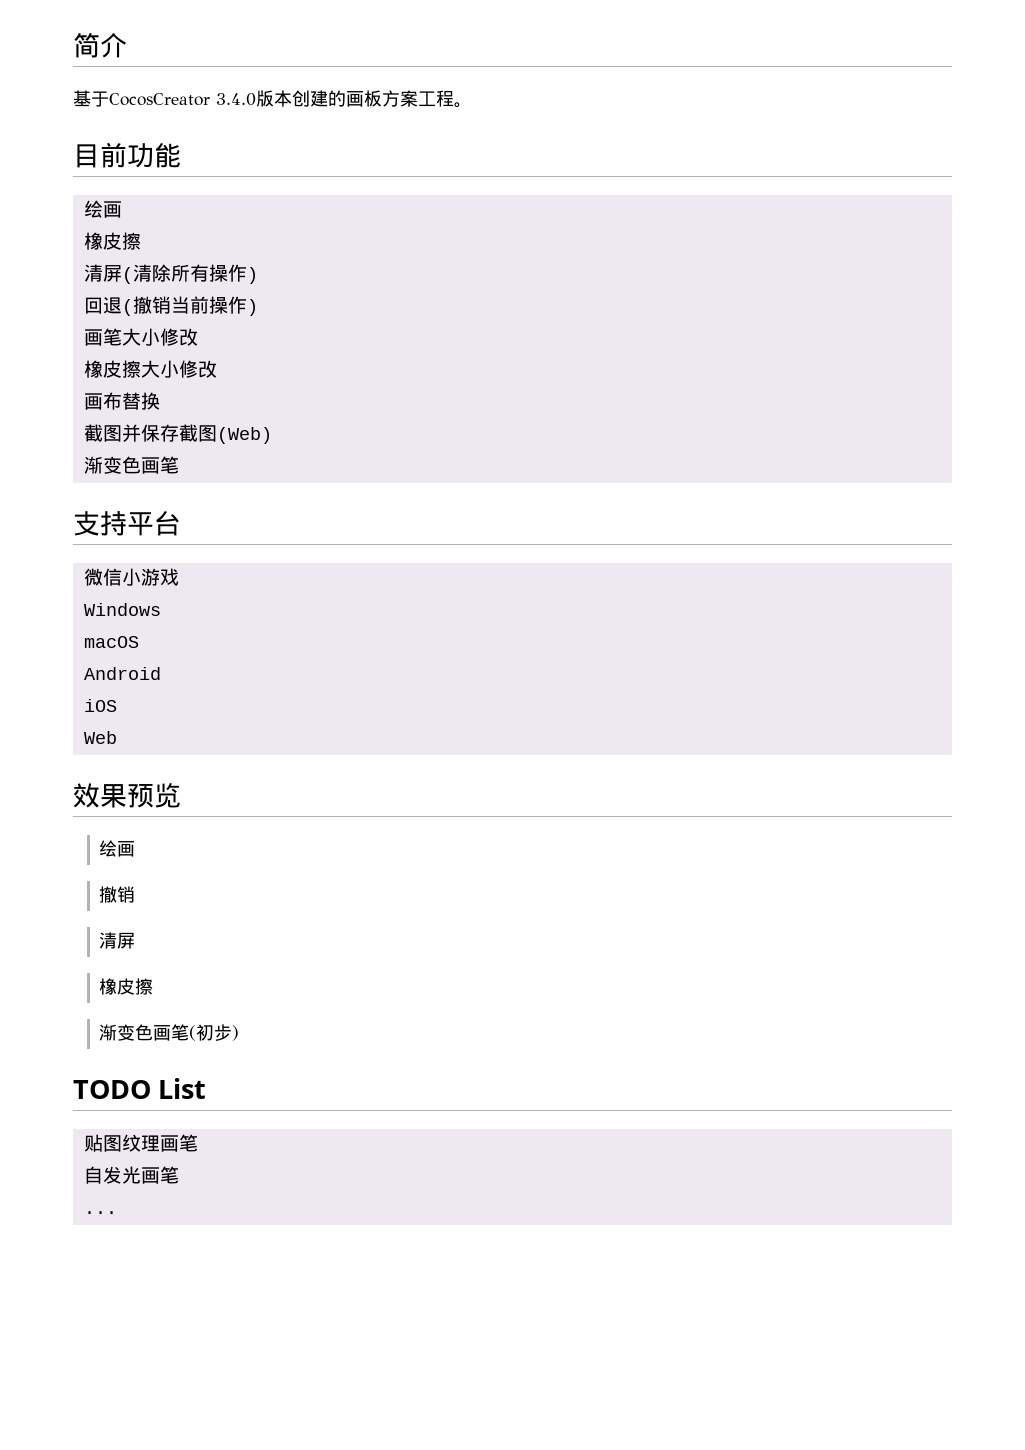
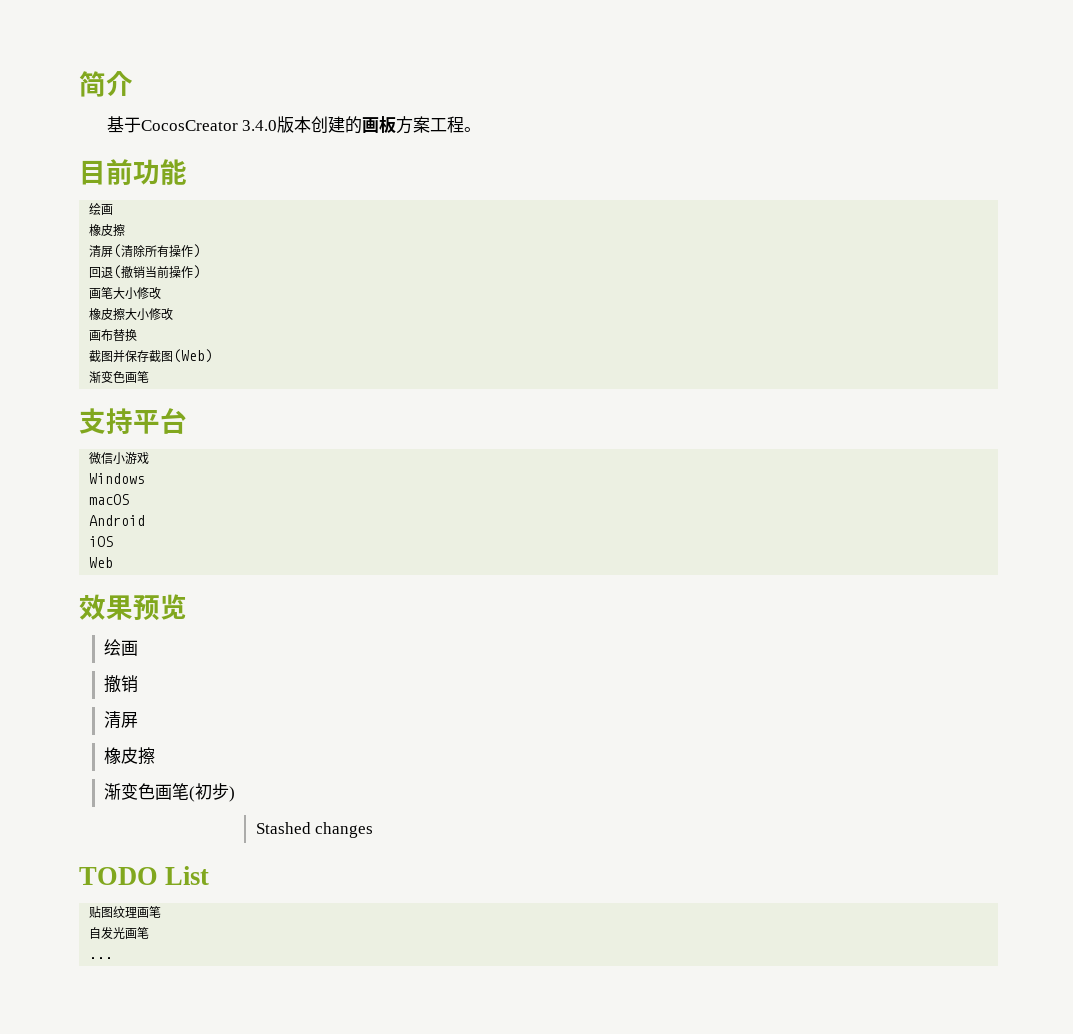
+ Stashed changes

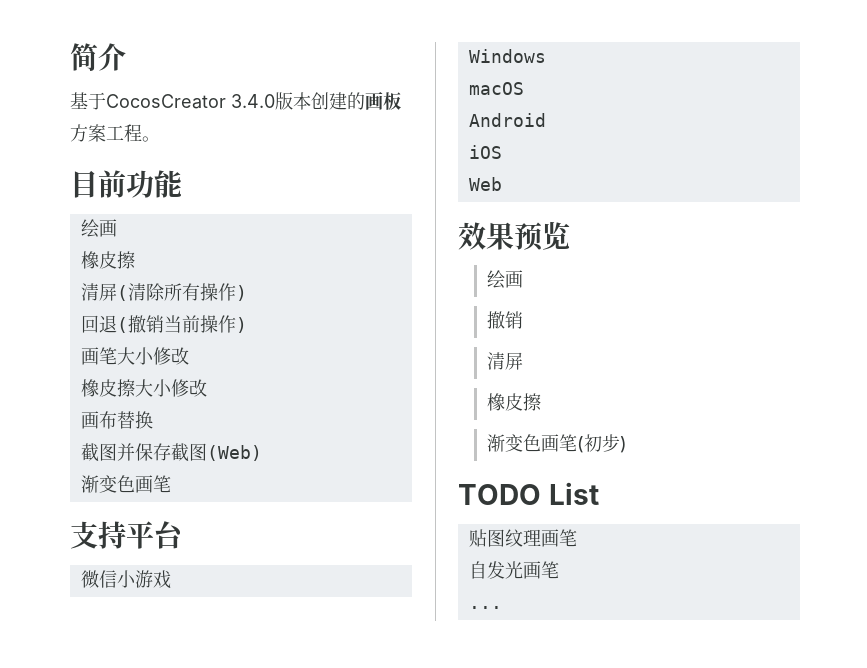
- Stashed changes

